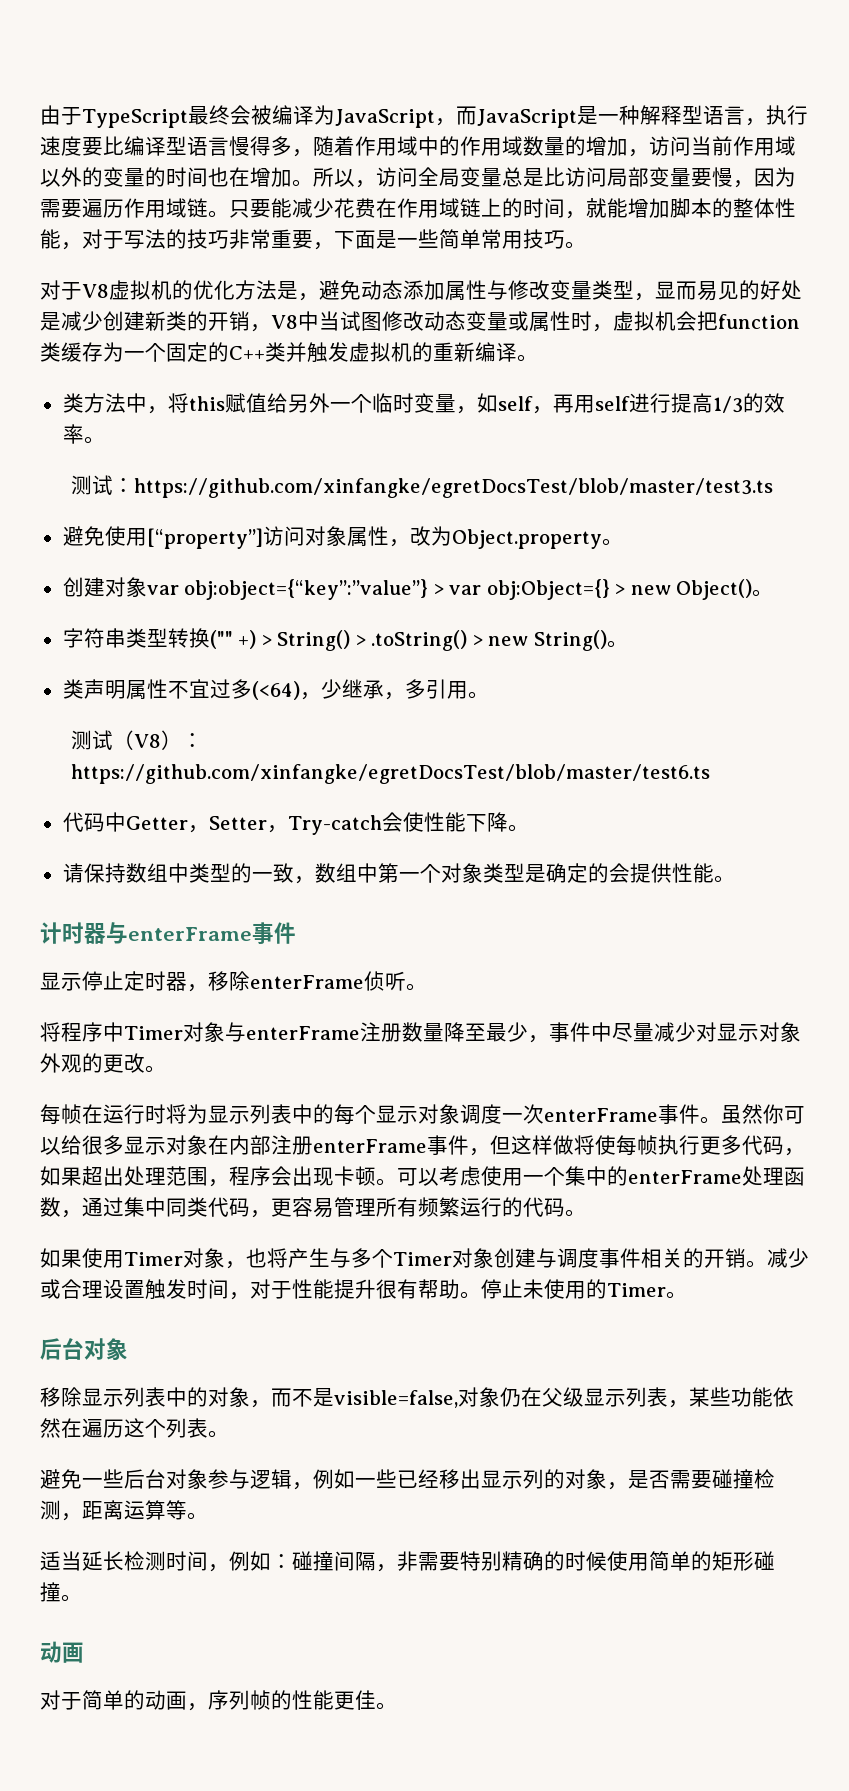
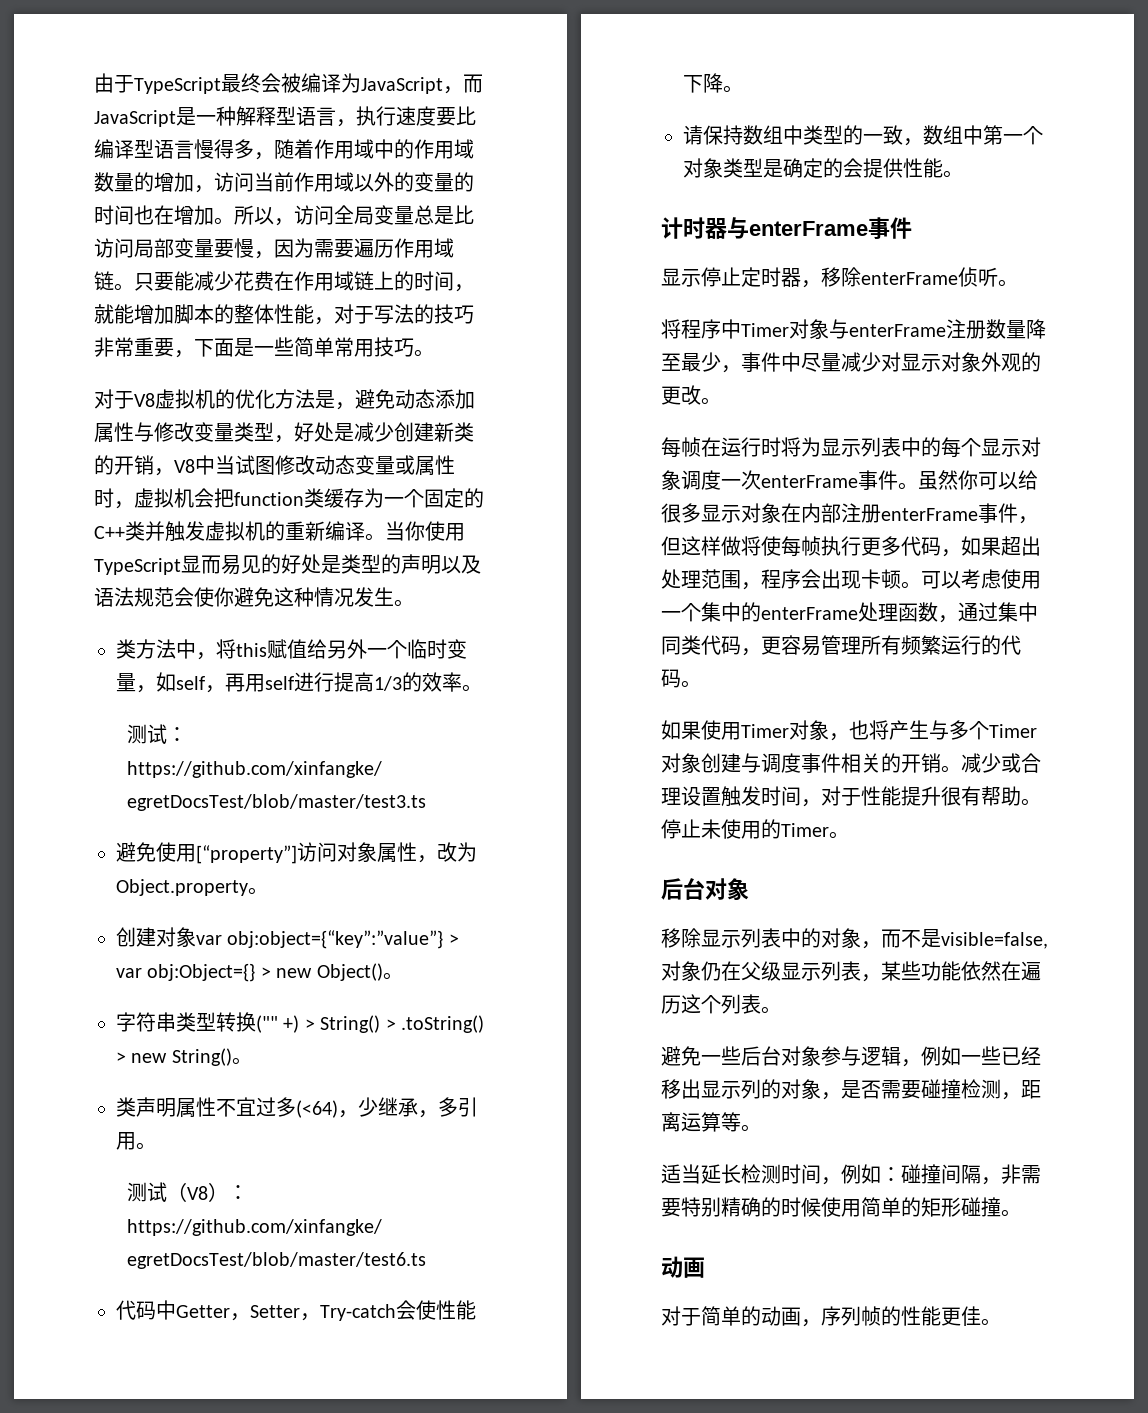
- 对于V8虚拟机的优化方法是，避免动态添加属性与修改变量类型，显而易见的好处是减少创建新类的开销，V8中当试图修改动态变量或属性时，虚拟机会把function类缓存为一个固定的C++类并触发虚拟机的重新编译。
+ 对于V8虚拟机的优化方法是，避免动态添加属性与修改变量类型，好处是减少创建新类的开销，V8中当试图修改动态变量或属性时，虚拟机会把function类缓存为一个固定的C++类并触发虚拟机的重新编译。当你使用TypeScript显而易见的好处是类型的声明以及语法规范会使你避免这种情况发生。

